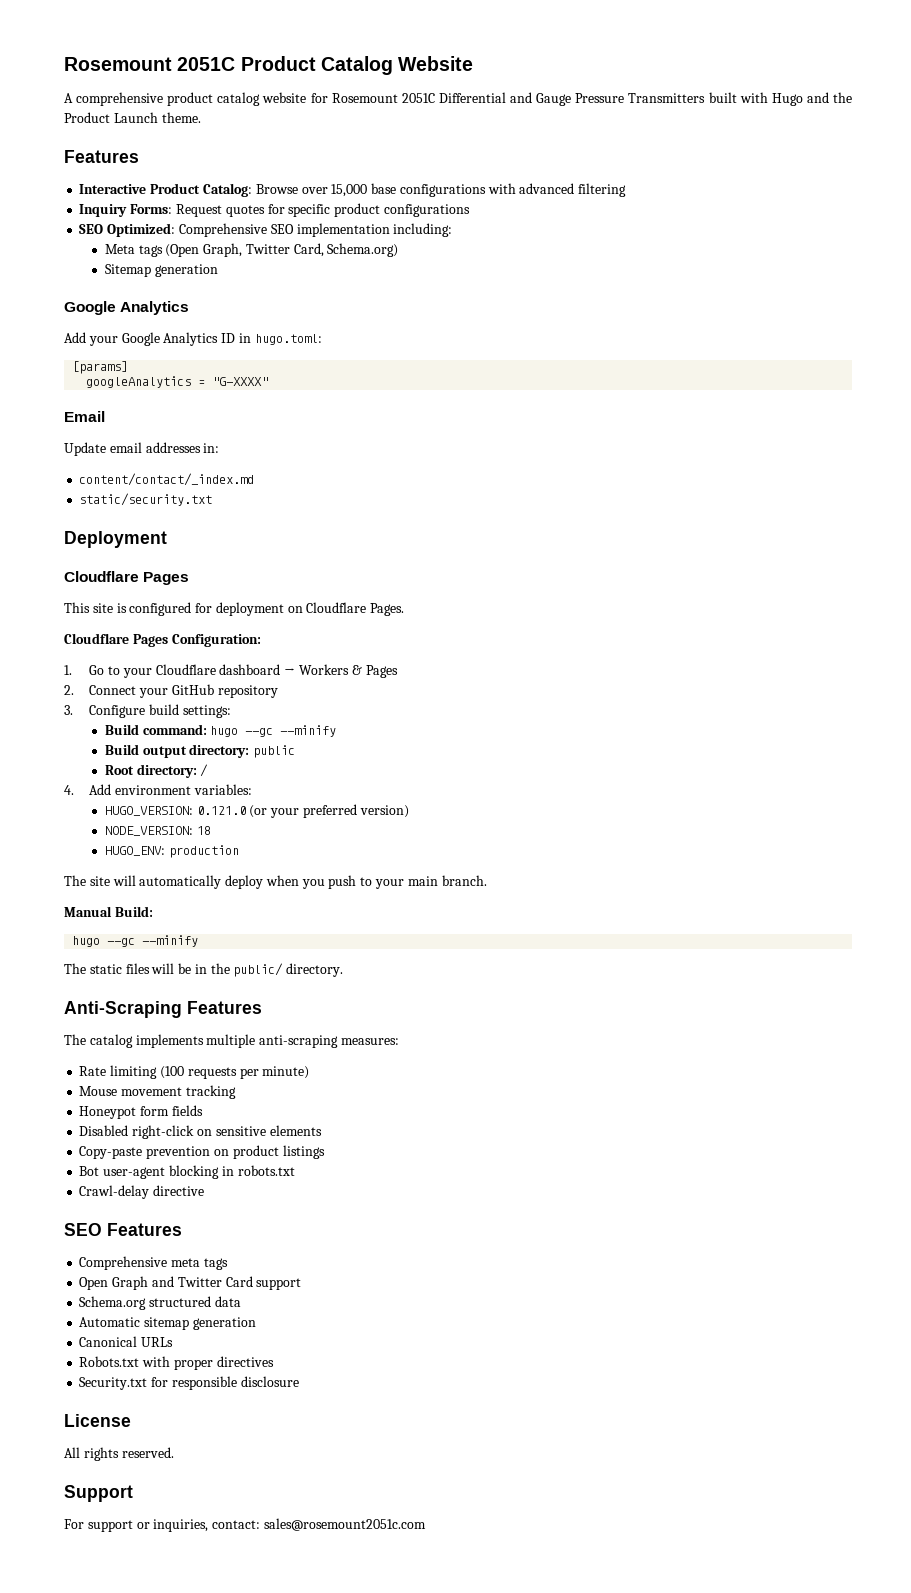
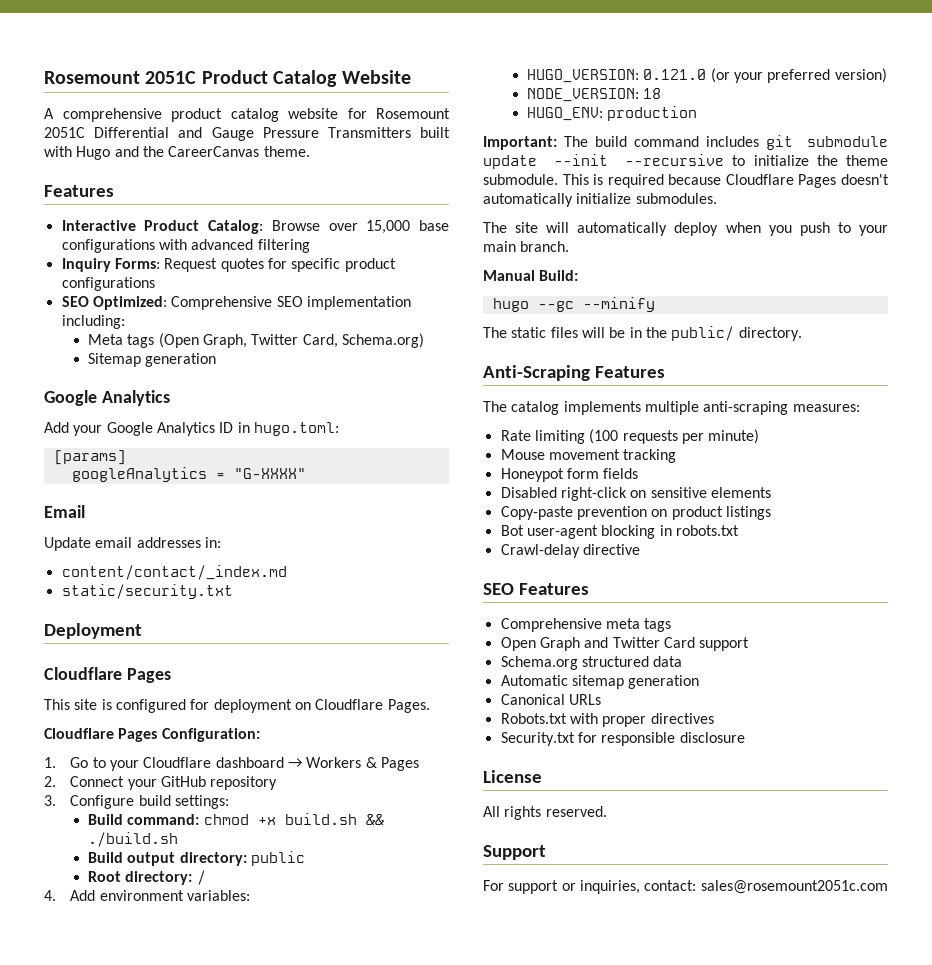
- A comprehensive product catalog website for Rosemount 2051C Differential and Gauge Pressure Transmitters built with Hugo and the Product Launch theme.
+ A comprehensive product catalog website for Rosemount 2051C Differential and Gauge Pressure Transmitters built with Hugo and the CareerCanvas theme.
- Build command: hugo --gc --minify
+ Build command: chmod +x build.sh && ./build.sh
+ Important: The build command includes git submodule update --init --recursive to initialize the theme submodule. This is required because Cloudflare Pages doesn't automatically initialize submodules.

